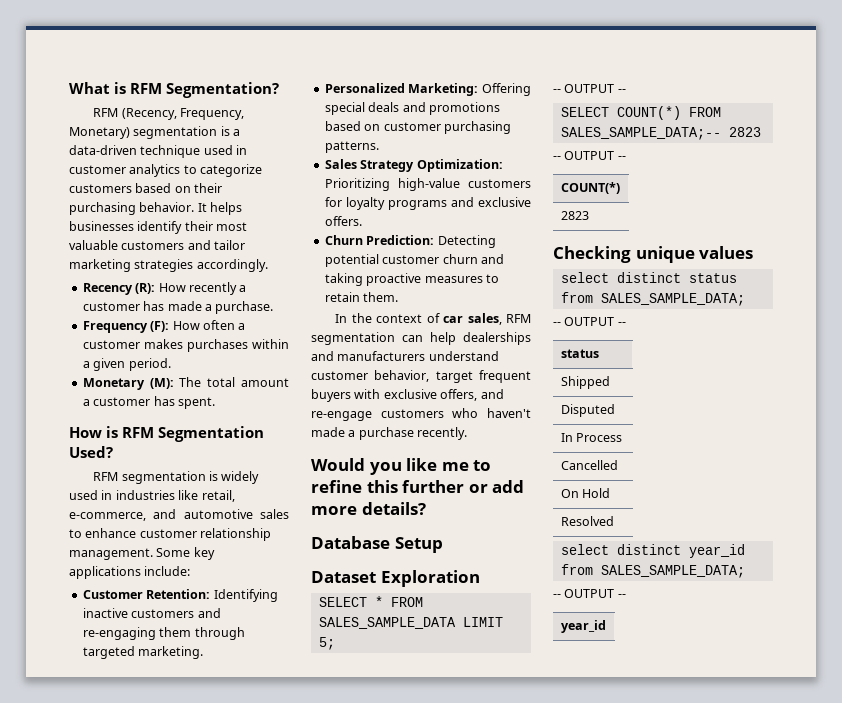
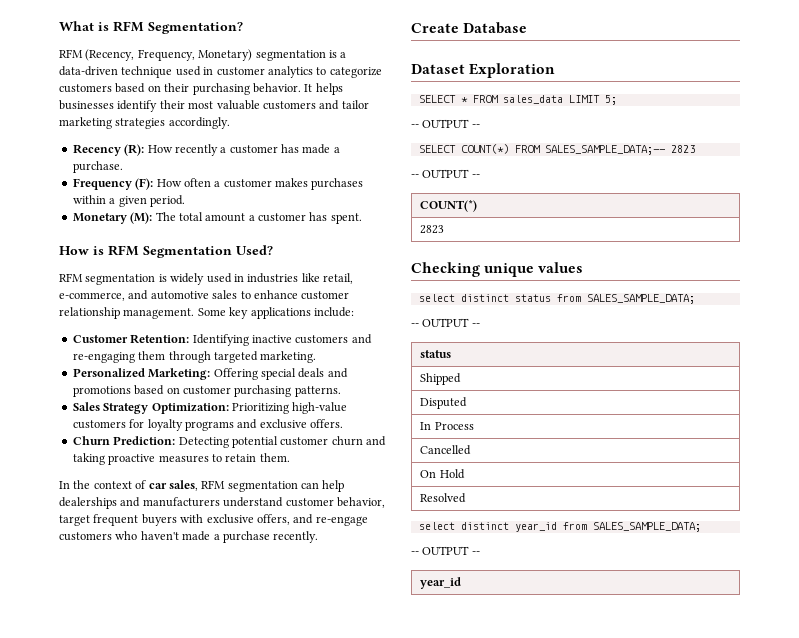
- Would you like me to refine this further or add more details?
- Database Setup
+ Create Database
- SELECT * FROM SALES_SAMPLE_DATA LIMIT 5;
+ SELECT * FROM sales_data LIMIT 5;

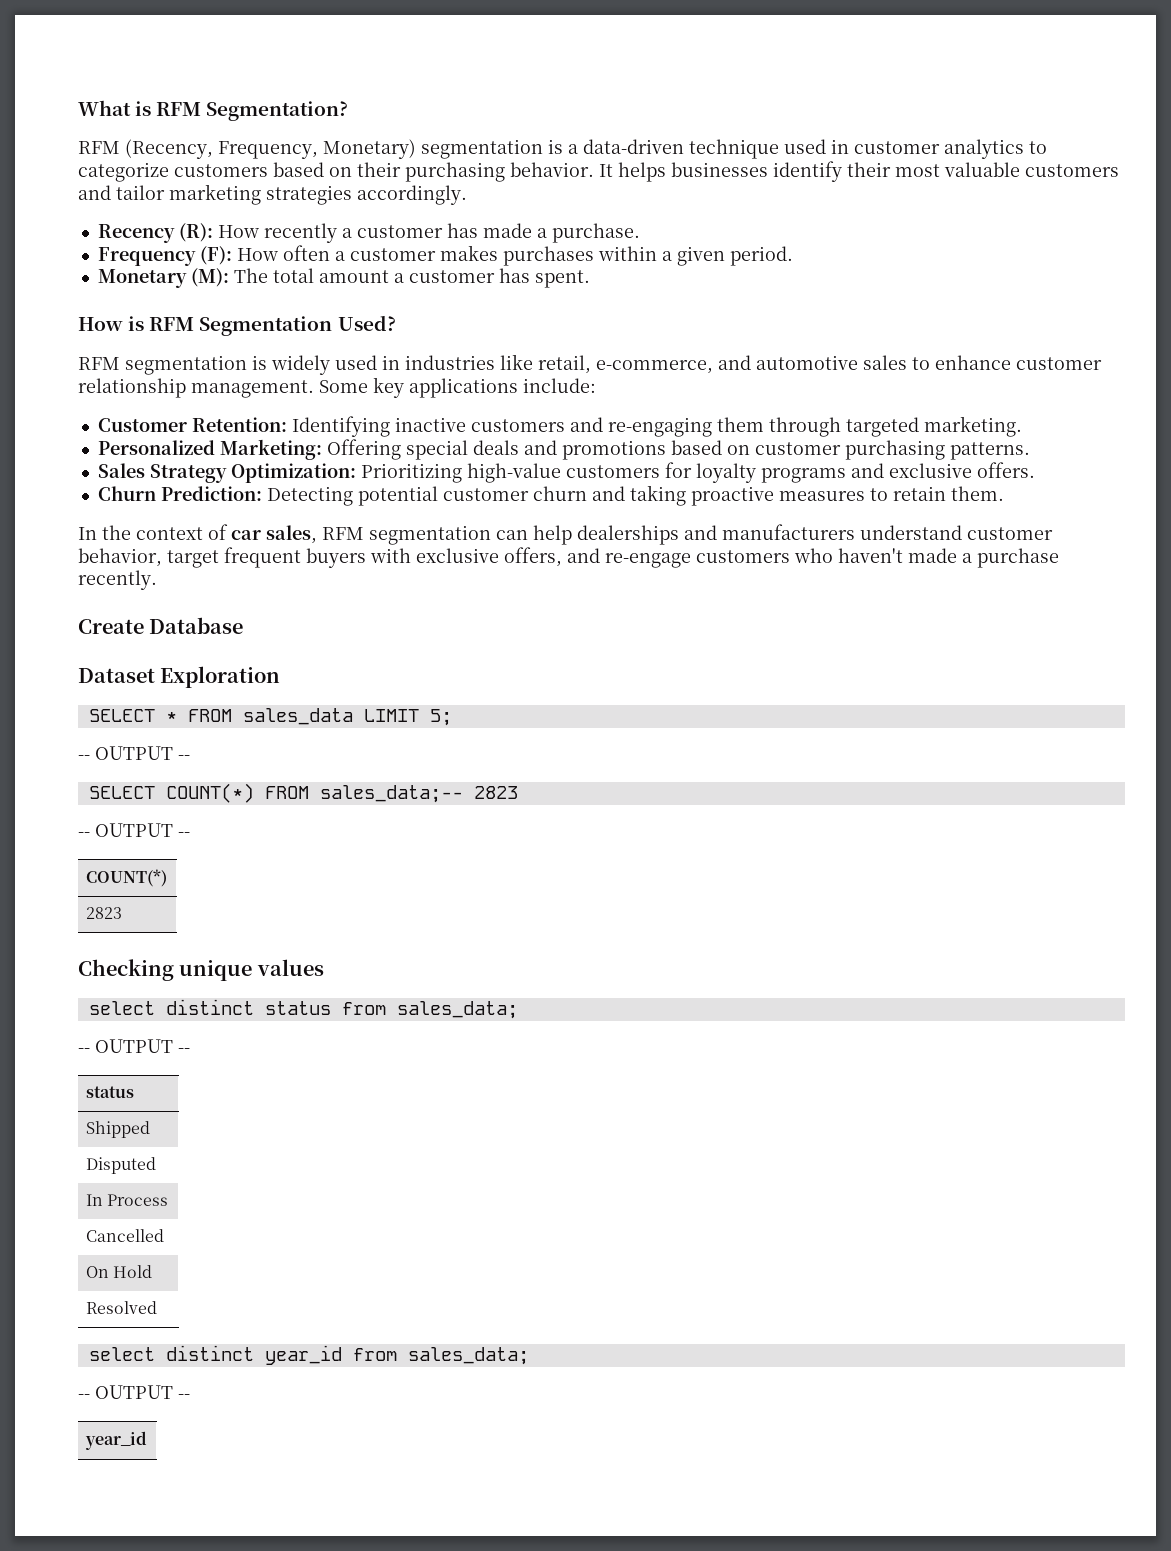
- SELECT COUNT(*) FROM SALES_SAMPLE_DATA;-- 2823
+ SELECT COUNT(*) FROM sales_data;-- 2823
- select distinct status from SALES_SAMPLE_DATA;
+ select distinct status from sales_data;
- select distinct year_id from SALES_SAMPLE_DATA;
+ select distinct year_id from sales_data;

